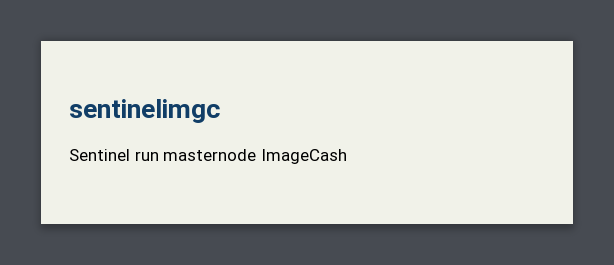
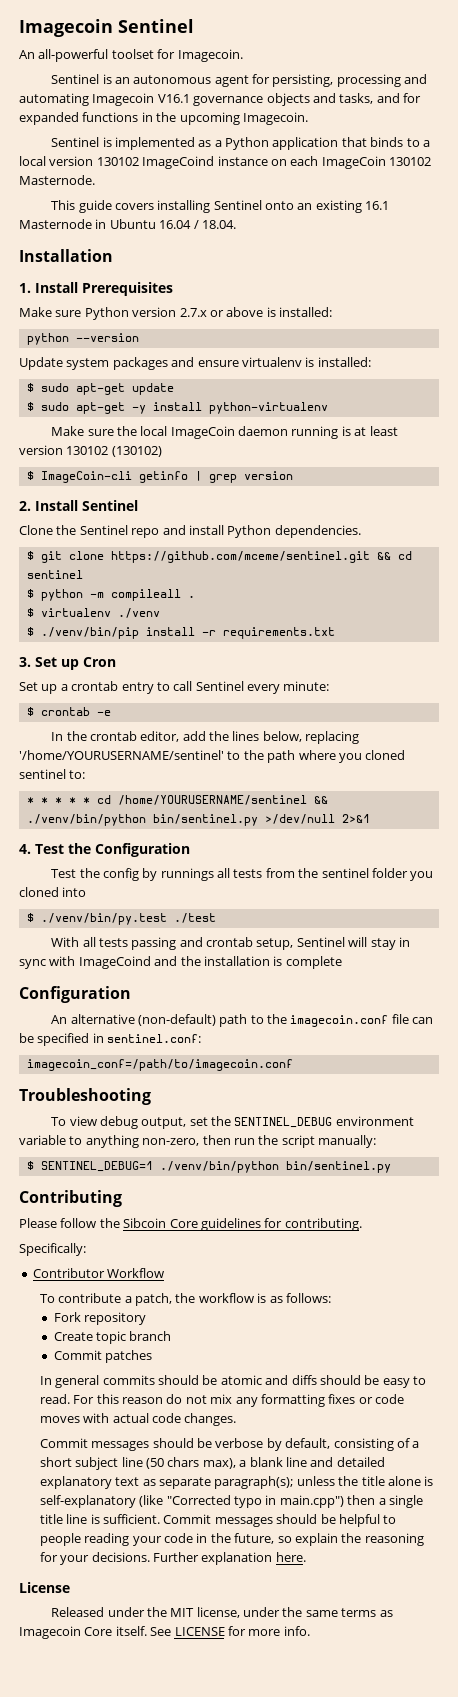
- sentinelimgc
- Sentinel run masternode ImageCash
+ Imagecoin Sentinel
+ An all-powerful toolset for Imagecoin.
+ Sentinel is an autonomous agent for persisting, processing and automating Imagecoin V16.1 governance objects and tasks, and for expanded functions in the upcoming Imagecoin.
+ Sentinel is implemented as a Python application that binds to a local version 130102 ImageCoind instance on each ImageCoin 130102 Masternode.
+ This guide covers installing Sentinel onto an existing 16.1 Masternode in Ubuntu 16.04 / 18.04.
+ Installation
+ 1. Install Prerequisites
+ Make sure Python version 2.7.x or above is installed:
+ python --version
+ Update system packages and ensure virtualenv is installed:
+ $ sudo apt-get update
+ $ sudo apt-get -y install python-virtualenv
+ Make sure the local ImageCoin daemon running is at least version 130102 (130102)
+ $ ImageCoin-cli getinfo | grep version
+ 2. Install Sentinel
+ Clone the Sentinel repo and install Python dependencies.
+ $ git clone https://github.com/mceme/sentinel.git && cd sentinel
+ $ python -m compileall .
+ $ virtualenv ./venv
+ $ ./venv/bin/pip install -r requirements.txt
+ 3. Set up Cron
+ Set up a crontab entry to call Sentinel every minute:
+ $ crontab -e
+ In the crontab editor, add the lines below, replacing '/home/YOURUSERNAME/sentinel' to the path where you cloned sentinel to:
+ * * * * * cd /home/YOURUSERNAME/sentinel && ./venv/bin/python bin/sentinel.py >/dev/null 2>&1
+ 4. Test the Configuration
+ Test the config by runnings all tests from the sentinel folder you cloned into
+ $ ./venv/bin/py.test ./test
+ With all tests passing and crontab setup, Sentinel will stay in sync with ImageCoind and the installation is complete
+ Configuration
+ An alternative (non-default) path to the imagecoin.conf file can be specified in sentinel.conf:
+ imagecoin_conf=/path/to/imagecoin.conf
+ Troubleshooting
+ To view debug output, set the SENTINEL_DEBUG environment variable to anything non-zero, then run the script manually:
+ $ SENTINEL_DEBUG=1 ./venv/bin/python bin/sentinel.py
+ Contributing
+ Please follow the Sibcoin Core guidelines for contributing.
+ Specifically:
+ Contributor Workflow
+ To contribute a patch, the workflow is as follows:
+ Fork repository
+ Create topic branch
+ Commit patches
+ In general commits should be atomic and diffs should be easy to read. For this reason do not mix any formatting fixes or code moves with actual code changes.
+ Commit messages should be verbose by default, consisting of a short subject line (50 chars max), a blank line and detailed explanatory text as separate paragraph(s); unless the title alone is self-explanatory (like "Corrected typo in main.cpp") then a single title line is sufficient. Commit messages should be helpful to people reading your code in the future, so explain the reasoning for your decisions. Further explanation here.
+ License
+ Released under the MIT license, under the same terms as Imagecoin Core itself. See LICENSE for more info.

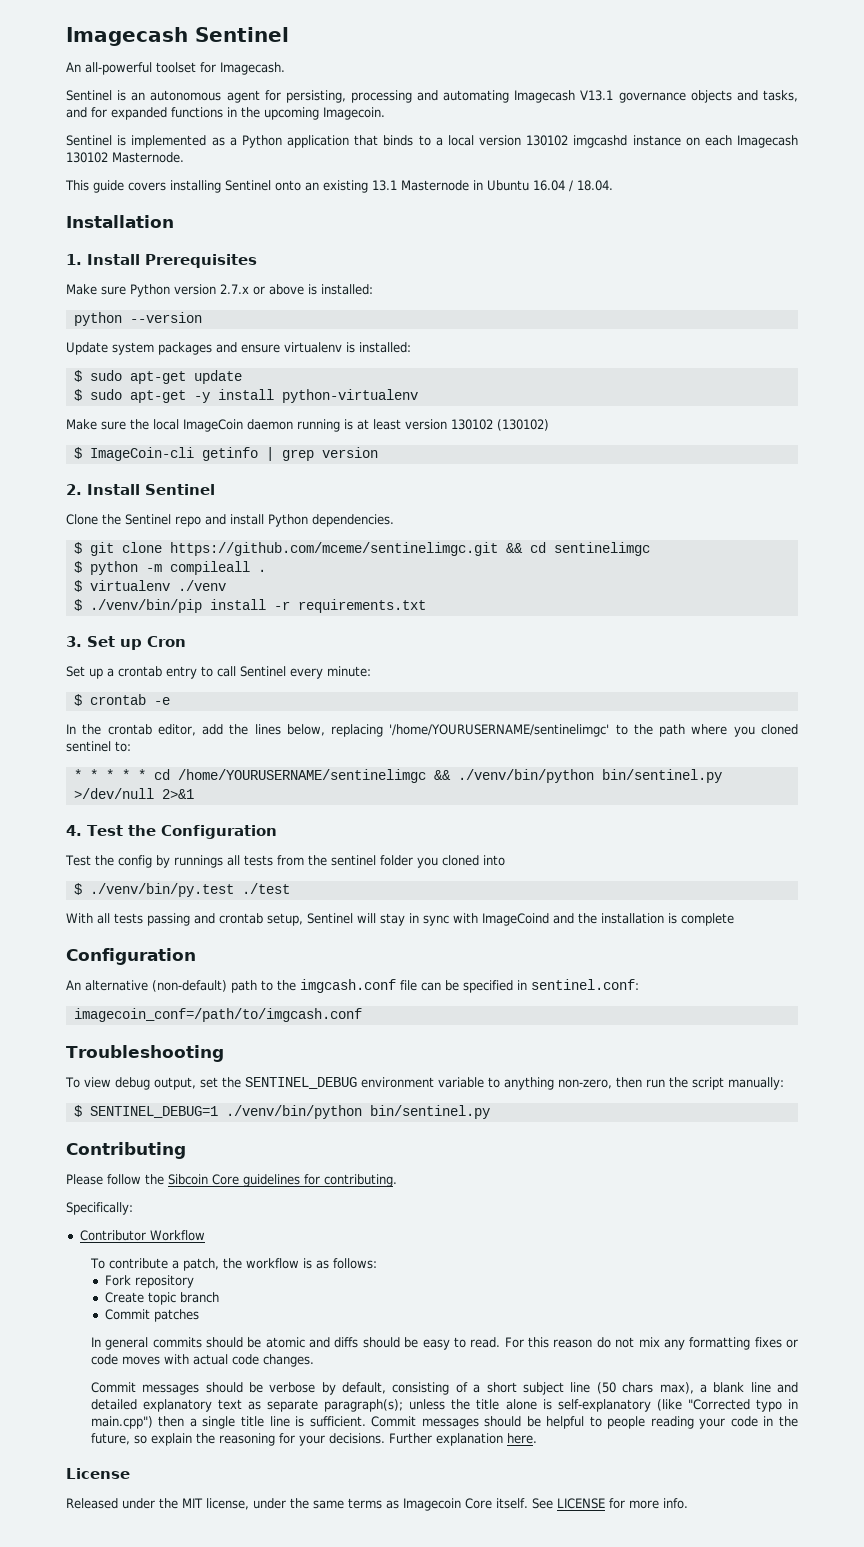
- Imagecoin Sentinel
+ Imagecash Sentinel
- An all-powerful toolset for Imagecoin.
+ An all-powerful toolset for Imagecash.
- Sentinel is an autonomous agent for persisting, processing and automating Imagecoin V16.1 governance objects and tasks, and for expanded functions in the upcoming Imagecoin.
+ Sentinel is an autonomous agent for persisting, processing and automating Imagecash V13.1 governance objects and tasks, and for expanded functions in the upcoming Imagecoin.
- Sentinel is implemented as a Python application that binds to a local version 130102 ImageCoind instance on each ImageCoin 130102 Masternode.
+ Sentinel is implemented as a Python application that binds to a local version 130102 imgcashd instance on each Imagecash 130102 Masternode.
- This guide covers installing Sentinel onto an existing 16.1 Masternode in Ubuntu 16.04 / 18.04.
+ This guide covers installing Sentinel onto an existing 13.1 Masternode in Ubuntu 16.04 / 18.04.
- $ git clone https://github.com/mceme/sentinel.git && cd sentinel
+ $ git clone https://github.com/mceme/sentinelimgc.git && cd sentinelimgc
- In the crontab editor, add the lines below, replacing '/home/YOURUSERNAME/sentinel' to the path where you cloned sentinel to:
+ In the crontab editor, add the lines below, replacing '/home/YOURUSERNAME/sentinelimgc' to the path where you cloned sentinel to:
- * * * * * cd /home/YOURUSERNAME/sentinel && ./venv/bin/python bin/sentinel.py >/dev/null 2>&1
+ * * * * * cd /home/YOURUSERNAME/sentinelimgc && ./venv/bin/python bin/sentinel.py >/dev/null 2>&1
- An alternative (non-default) path to the imagecoin.conf file can be specified in sentinel.conf:
+ An alternative (non-default) path to the imgcash.conf file can be specified in sentinel.conf:
- imagecoin_conf=/path/to/imagecoin.conf
+ imagecoin_conf=/path/to/imgcash.conf

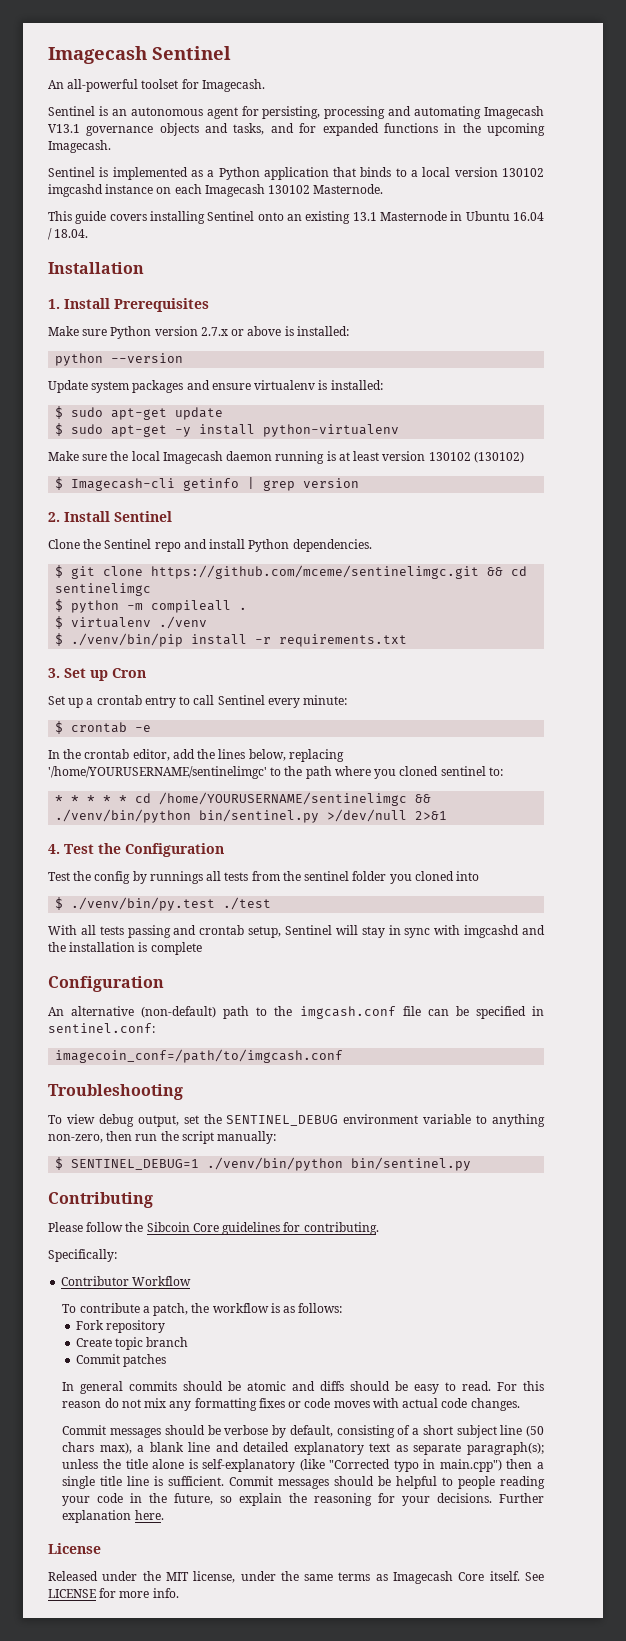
- Sentinel is an autonomous agent for persisting, processing and automating Imagecash V13.1 governance objects and tasks, and for expanded functions in the upcoming Imagecoin.
+ Sentinel is an autonomous agent for persisting, processing and automating Imagecash V13.1 governance objects and tasks, and for expanded functions in the upcoming Imagecash.
- Make sure the local ImageCoin daemon running is at least version 130102 (130102)
+ Make sure the local Imagecash daemon running is at least version 130102 (130102)
- $ ImageCoin-cli getinfo | grep version
+ $ Imagecash-cli getinfo | grep version
- With all tests passing and crontab setup, Sentinel will stay in sync with ImageCoind and the installation is complete
+ With all tests passing and crontab setup, Sentinel will stay in sync with imgcashd and the installation is complete
- Released under the MIT license, under the same terms as Imagecoin Core itself.
+ Released under the MIT license, under the same terms as Imagecash Core itself.

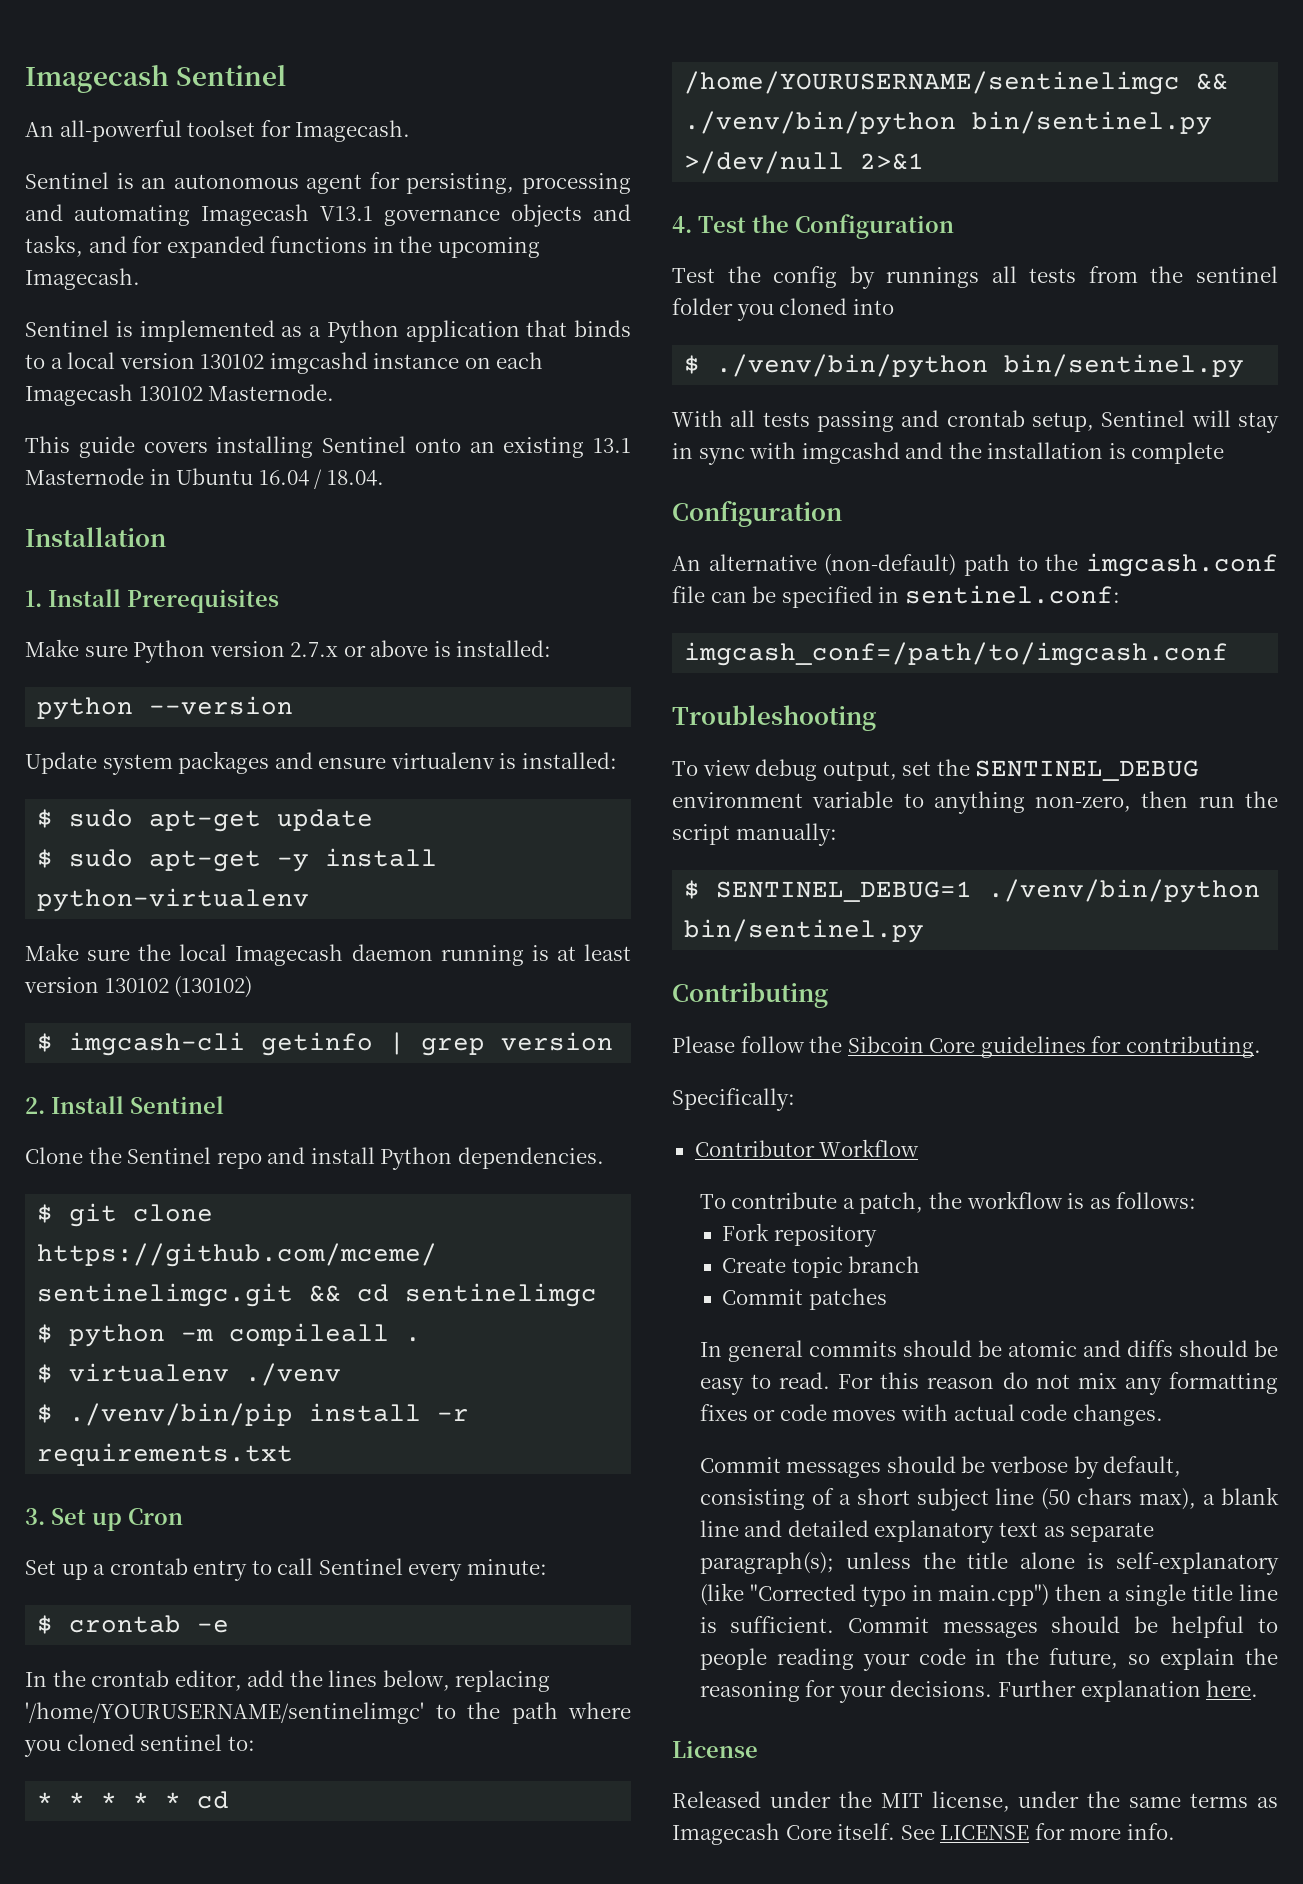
- $ Imagecash-cli getinfo | grep version
+ $ imgcash-cli getinfo | grep version
- $ ./venv/bin/py.test ./test
+ $ ./venv/bin/python bin/sentinel.py
- imagecoin_conf=/path/to/imgcash.conf
+ imgcash_conf=/path/to/imgcash.conf

